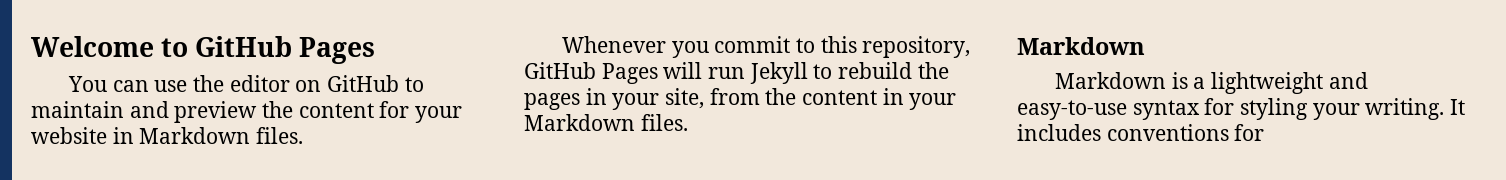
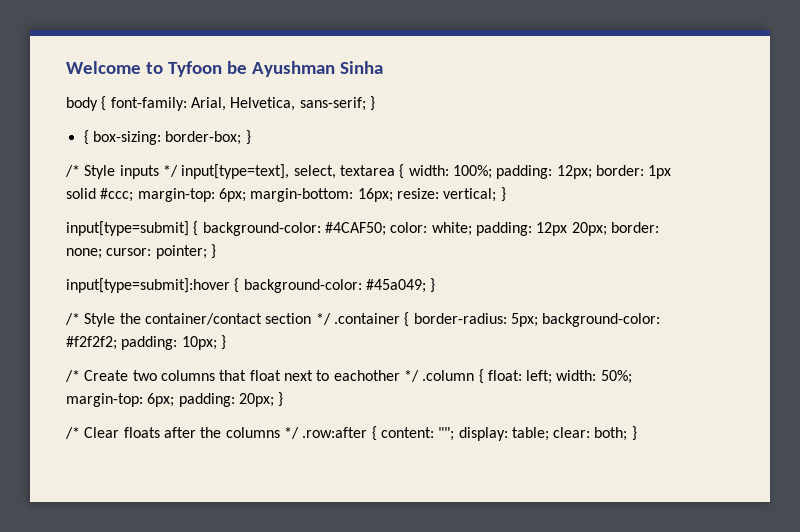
- Welcome to GitHub Pages
- You can use the editor on GitHub to maintain and preview the content for your website in Markdown files.
- Whenever you commit to this repository, GitHub Pages will run Jekyll to rebuild the pages in your site, from the content in your Markdown files.
- Markdown
- Markdown is a lightweight and easy-to-use syntax for styling your writing. It includes conventions for
+ Welcome to Tyfoon be Ayushman Sinha
+ body { font-family: Arial, Helvetica, sans-serif; }
+ { box-sizing: border-box; }
+ /* Style inputs */ input[type=text], select, textarea { width: 100%; padding: 12px; border: 1px solid #ccc; margin-top: 6px; margin-bottom: 16px; resize: vertical; }
+ input[type=submit] { background-color: #4CAF50; color: white; padding: 12px 20px; border: none; cursor: pointer; }
+ input[type=submit]:hover { background-color: #45a049; }
+ /* Style the container/contact section */ .container { border-radius: 5px; background-color: #f2f2f2; padding: 10px; }
+ /* Create two columns that float next to eachother */ .column { float: left; width: 50%; margin-top: 6px; padding: 20px; }
+ /* Clear floats after the columns */ .row:after { content: ""; display: table; clear: both; }

